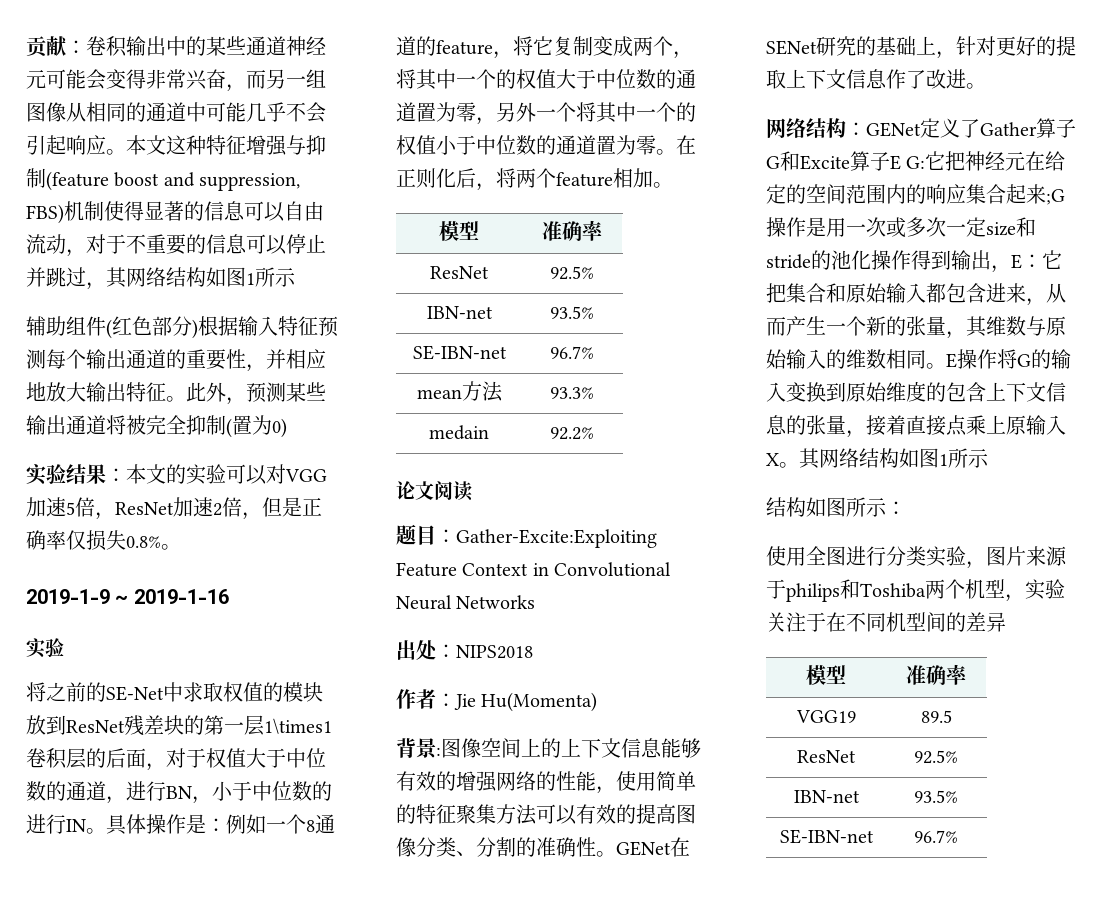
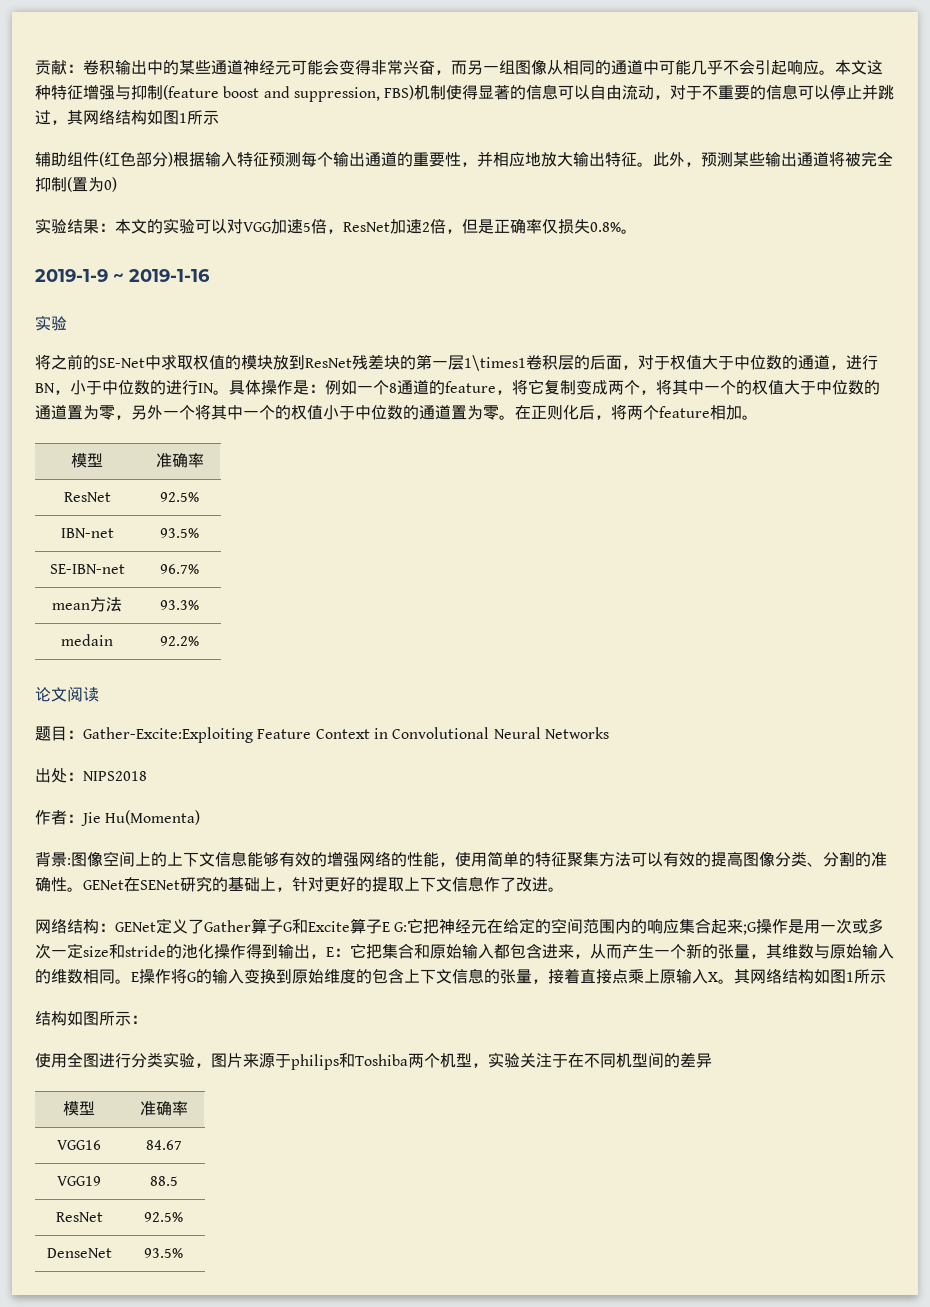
+ VGG16 | 84.67
- VGG19 | 89.5
+ VGG19 | 88.5
  ResNet | 92.5%
- IBN-net | 93.5%
- SE-IBN-net | 96.7%
+ DenseNet | 93.5%

